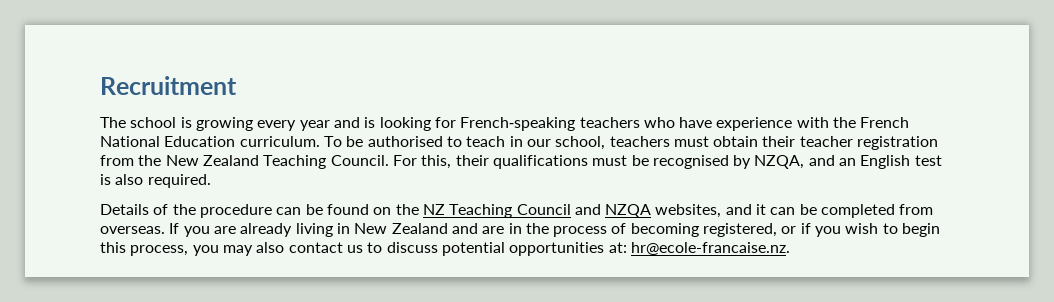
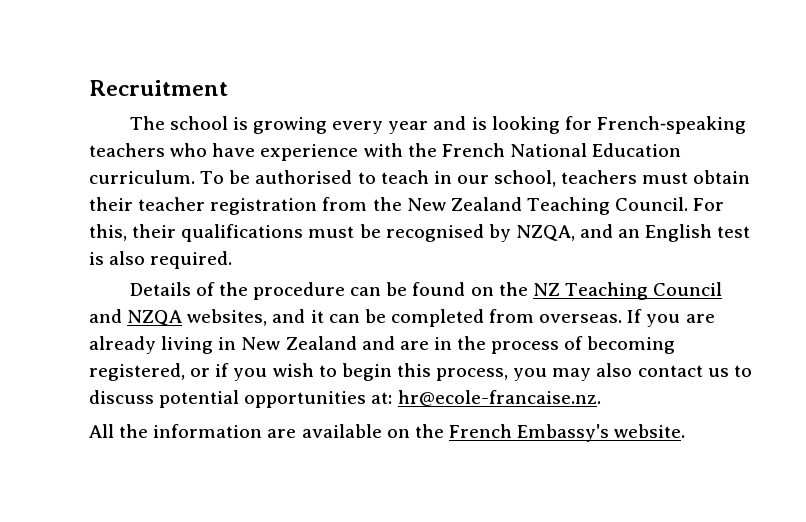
+ All the information are available on the French Embassy's website.

